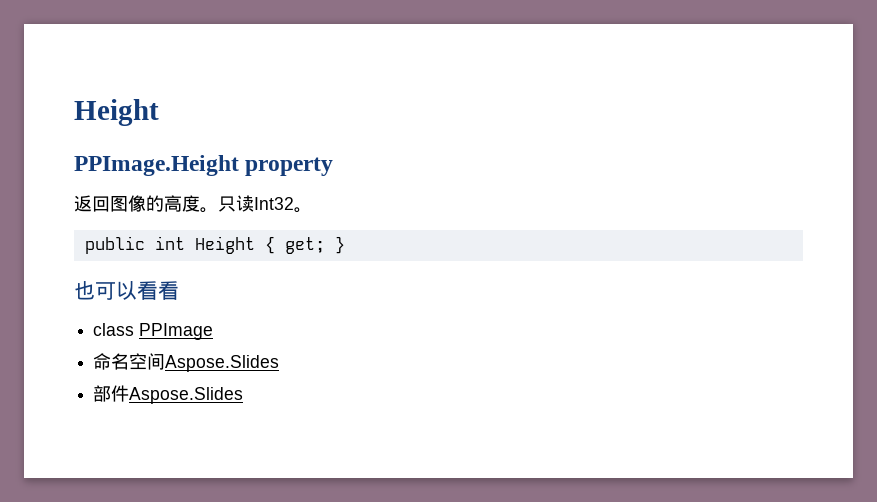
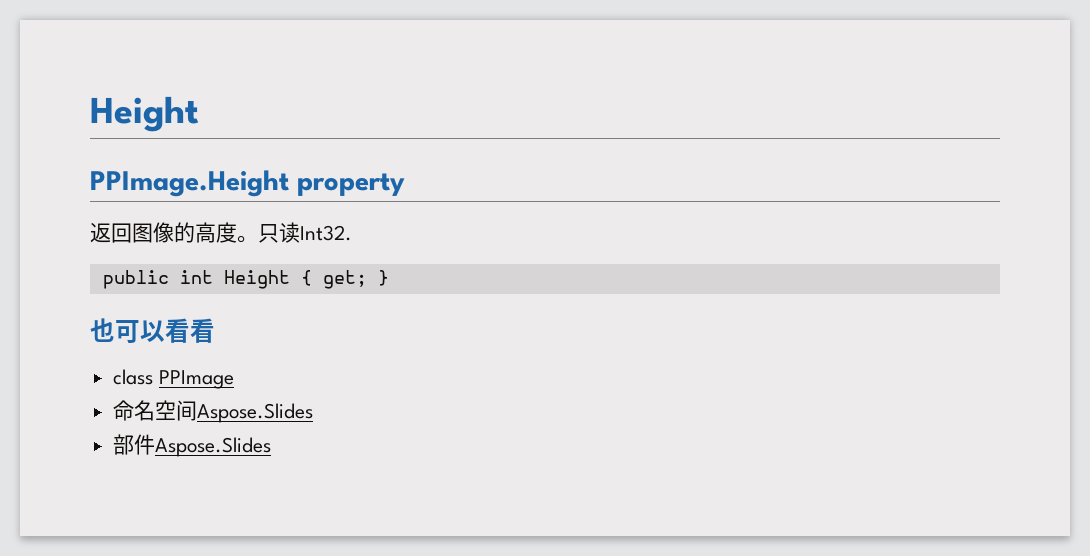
- 只读Int32。
+ 只读Int32.

